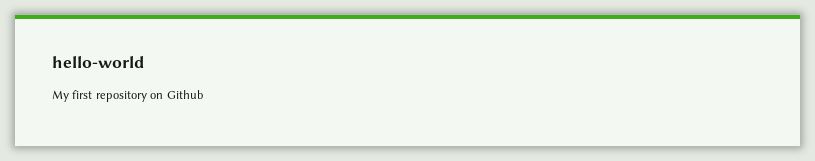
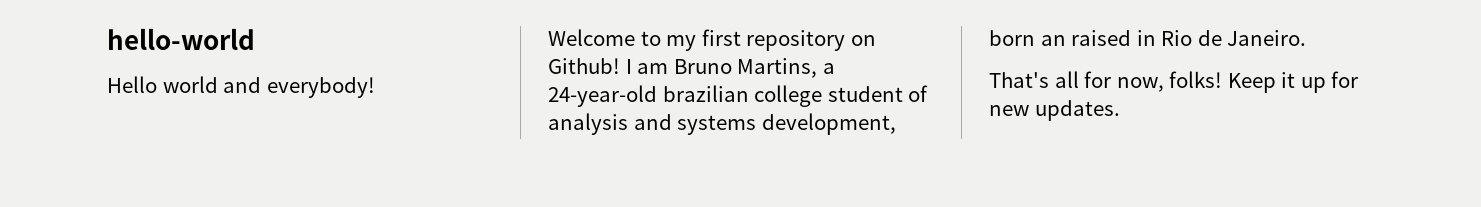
- My first repository on Github
+ Hello world and everybody!
+ Welcome to my first repository on Github! I am Bruno Martins, a 24-year-old brazilian college student of analysis and systems development, born an raised in Rio de Janeiro.
+ That's all for now, folks! Keep it up for new updates.

